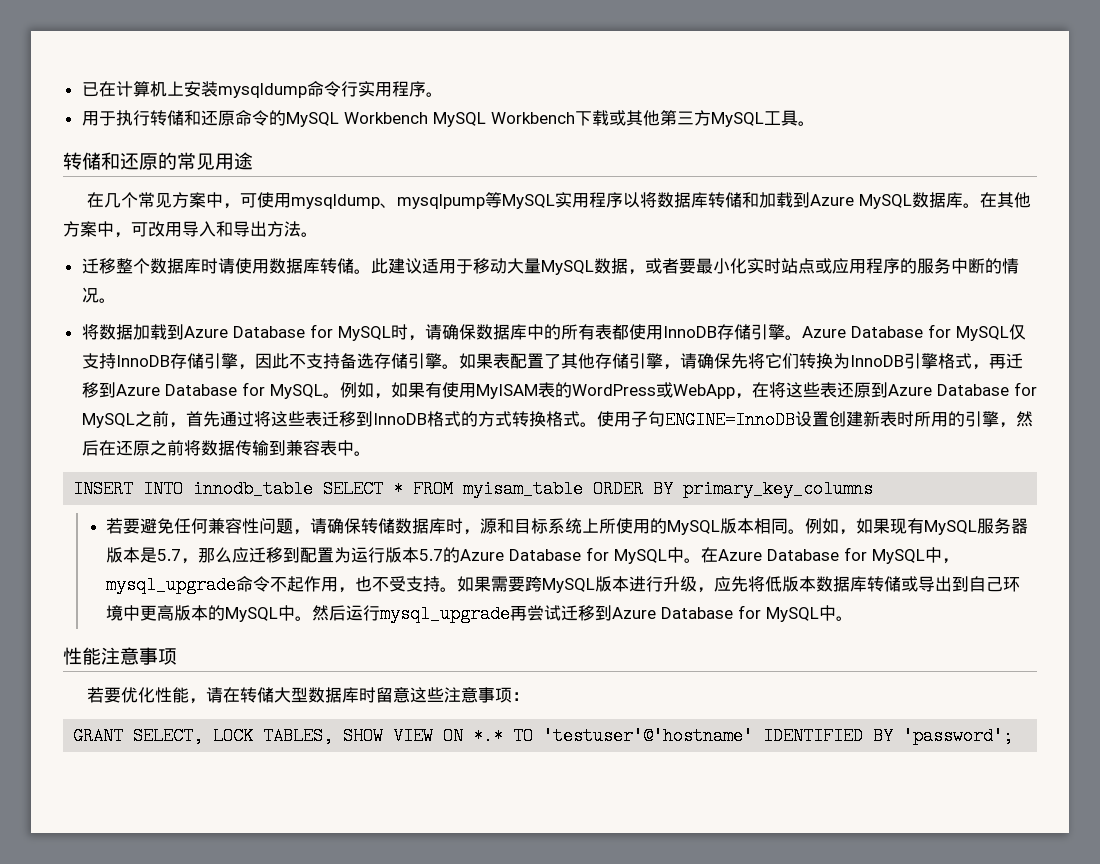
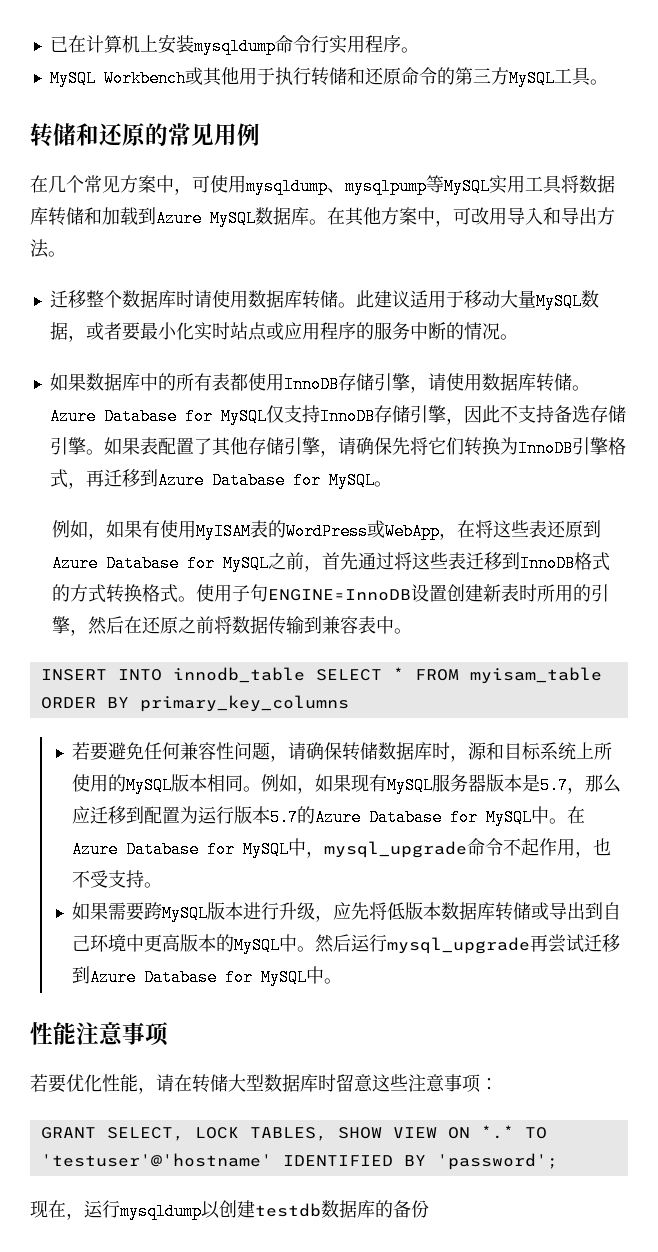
- 用于执行转储和还原命令的MySQL Workbench MySQL Workbench下载或其他第三方MySQL工具。
+ MySQL Workbench或其他用于执行转储和还原命令的第三方MySQL工具。
- 转储和还原的常见用途
+ 转储和还原的常见用例
- 在几个常见方案中，可使用mysqldump、mysqlpump等MySQL实用程序以将数据库转储和加载到Azure MySQL数据库。
+ 在几个常见方案中，可使用mysqldump、mysqlpump等MySQL实用工具将数据库转储和加载到Azure MySQL数据库。
- 将数据加载到Azure Database for MySQL时，请确保数据库中的所有表都使用InnoDB存储引擎。
+ 如果数据库中的所有表都使用InnoDB存储引擎，请使用数据库转储。
- 如果表配置了其他存储引擎，请确保先将它们转换为InnoDB引擎格式，再迁移到Azure Database for MySQL。例如，如果有使用MyISAM表的WordPress或WebApp，在将这些表还原到Azure Database for MySQL之前，首先通过将这些表迁移到InnoDB格式的方式转换格式。
+ 如果表配置了其他存储引擎，请确保先将它们转换为InnoDB引擎格式，再迁移到Azure Database for MySQL。
+ 例如，如果有使用MyISAM表的WordPress或WebApp，在将这些表还原到Azure Database for MySQL之前，首先通过将这些表迁移到InnoDB格式的方式转换格式。
- 在Azure Database for MySQL中，mysql_upgrade命令不起作用，也不受支持。如果需要跨MySQL版本进行升级，应先将低版本数据库转储或导出到自己环境中更高版本的MySQL中。
+ 在Azure Database for MySQL中，mysql_upgrade命令不起作用，也不受支持。
+ 如果需要跨MySQL版本进行升级，应先将低版本数据库转储或导出到自己环境中更高版本的MySQL中。
+ 现在，运行mysqldump以创建testdb数据库的备份

